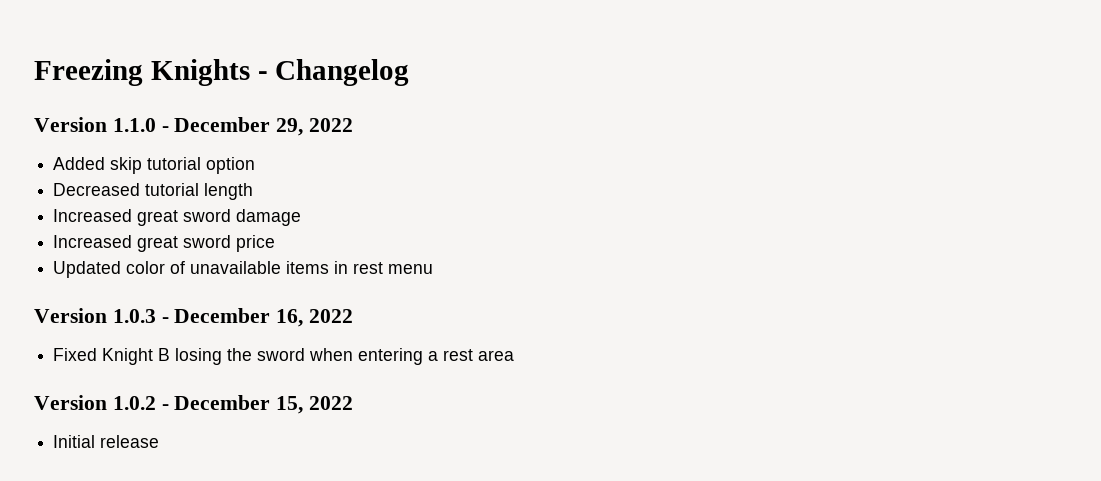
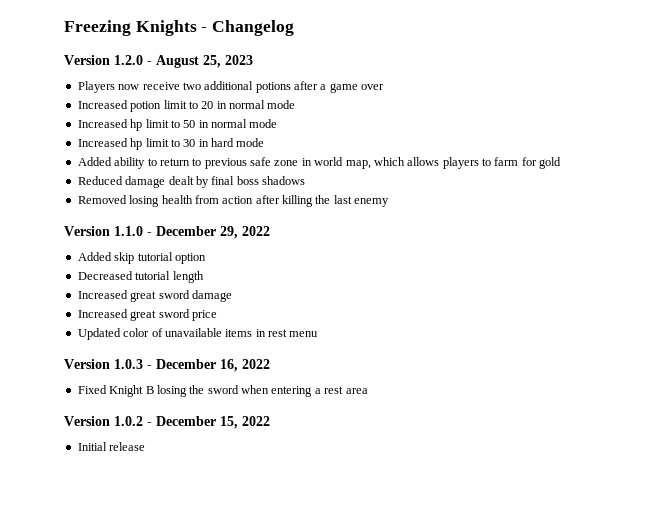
+ Version 1.2.0 - August 25, 2023
+ Players now receive two additional potions after a game over
+ Increased potion limit to 20 in normal mode
+ Increased hp limit to 50 in normal mode
+ Increased hp limit to 30 in hard mode
+ Added ability to return to previous safe zone in world map, which allows players to farm for gold
+ Reduced damage dealt by final boss shadows
+ Removed losing health from action after killing the last enemy

